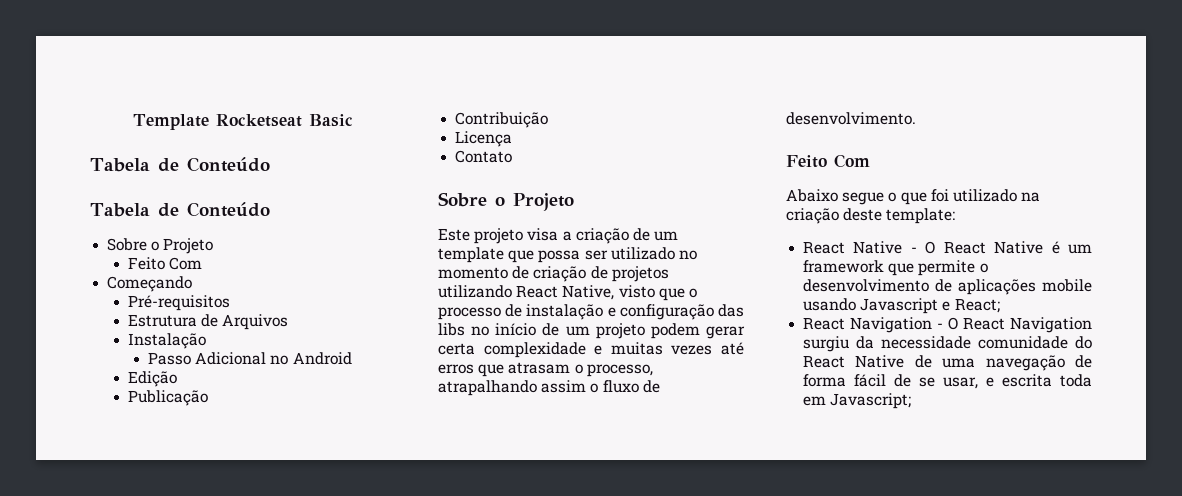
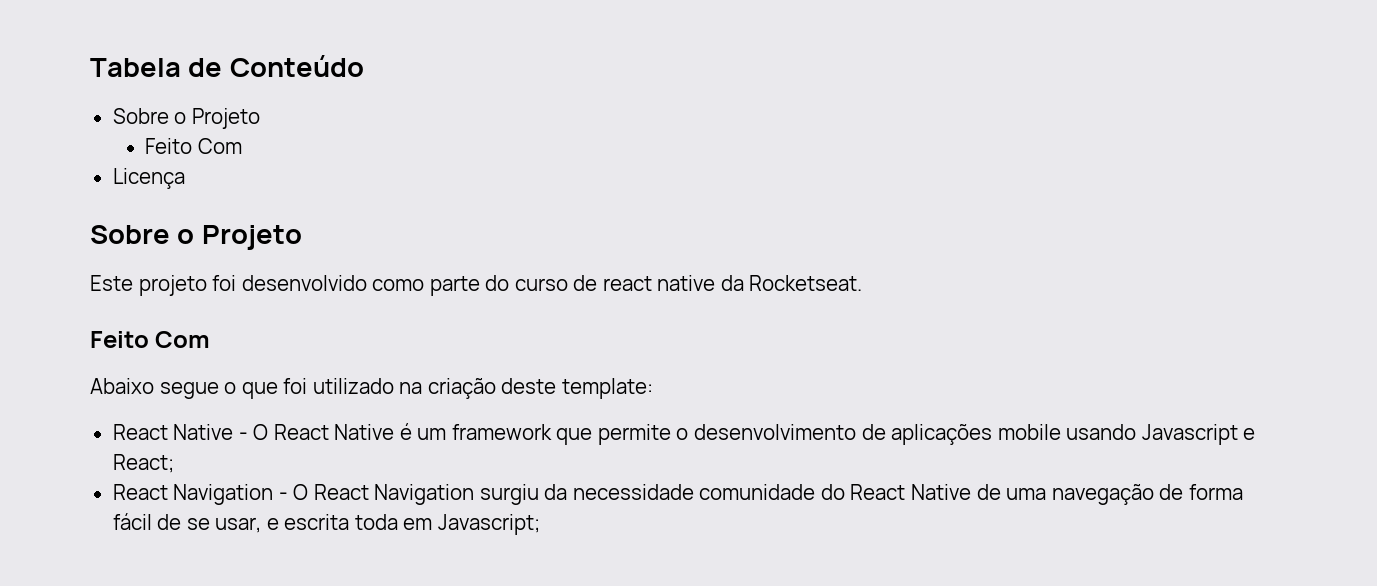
- Template Rocketseat Basic
- Tabela de Conteúdo
- Começando
- Pré-requisitos
- Estrutura de Arquivos
- Instalação
- Passo Adicional no Android
- Edição
- Publicação
- Contribuição
- Contato
- Este projeto visa a criação de um template que possa ser utilizado no momento de criação de projetos utilizando React Native, visto que o processo de instalação e configuração das libs no início de um projeto podem gerar certa complexidade e muitas vezes até erros que atrasam o processo, atrapalhando assim o fluxo de desenvolvimento.
+ Este projeto foi desenvolvido como parte do curso de react native da Rocketseat.

